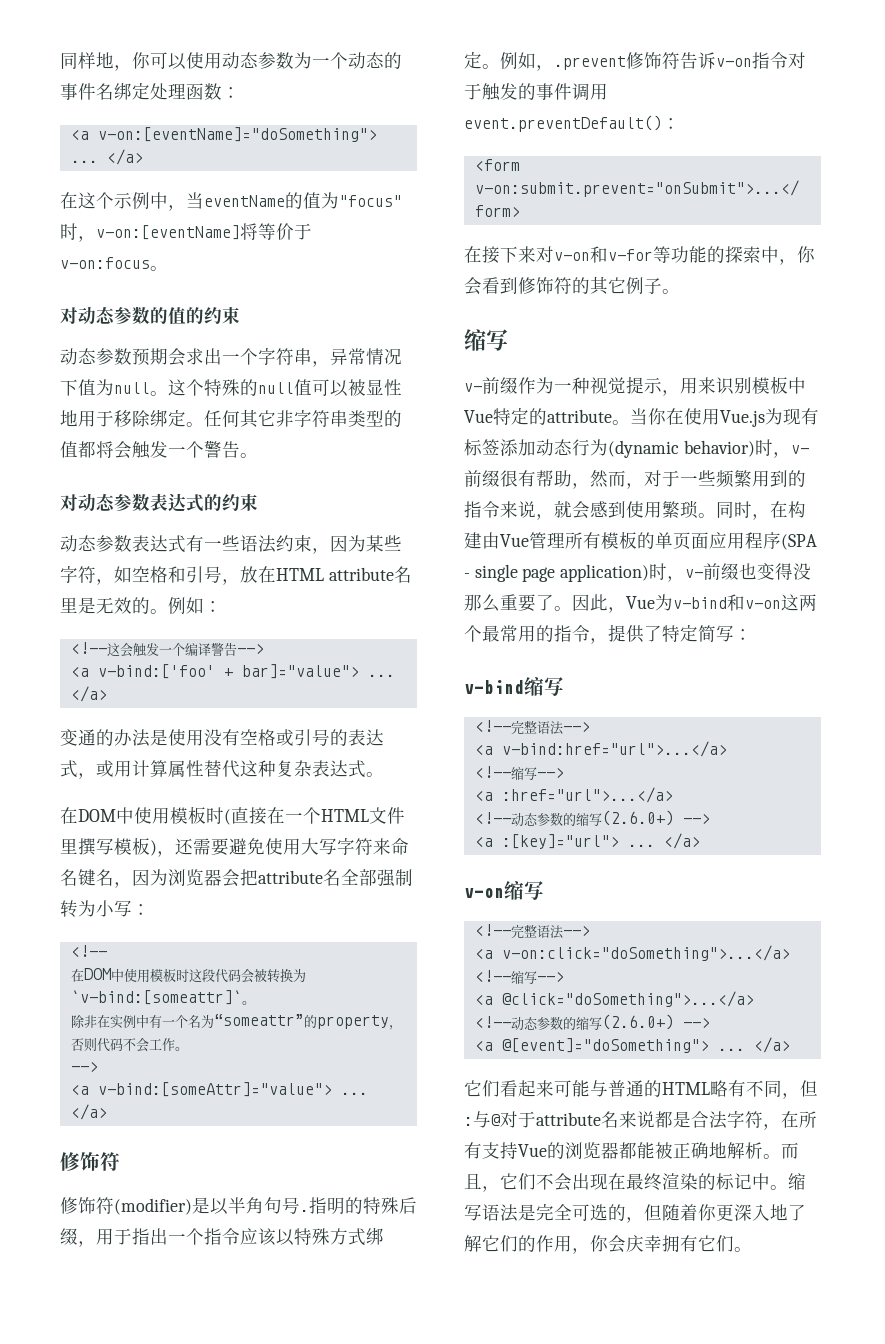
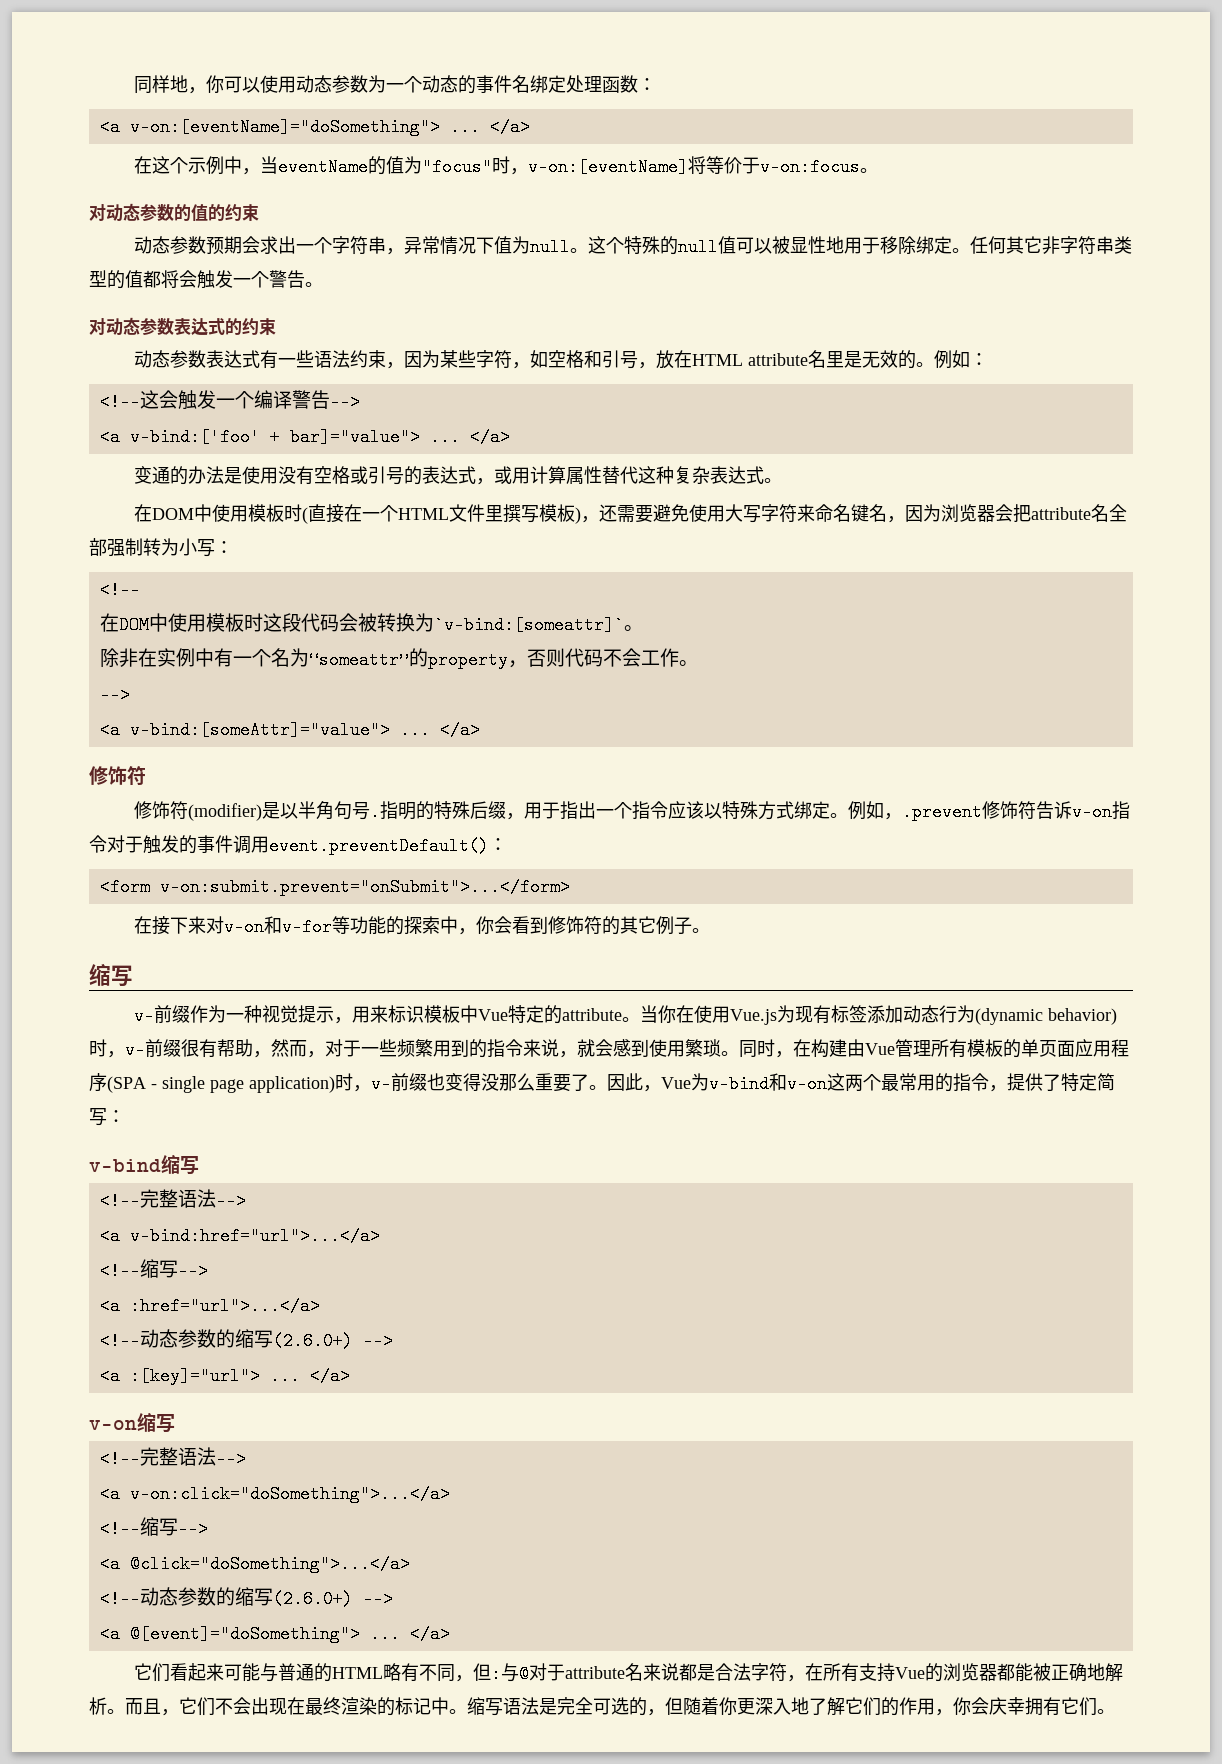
- v-前缀作为一种视觉提示，用来识别模板中Vue特定的attribute。
+ v-前缀作为一种视觉提示，用来标识模板中Vue特定的attribute。

